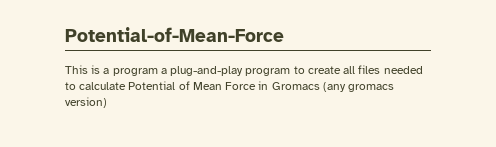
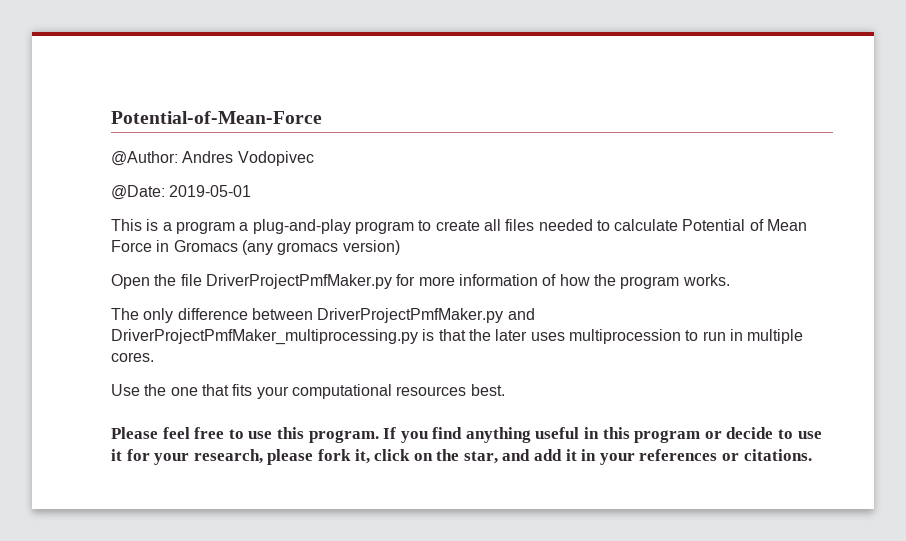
+ @Author: Andres Vodopivec
+ @Date: 2019-05-01
+ Open the file DriverProjectPmfMaker.py for more information of how the program works.
+ The only difference between DriverProjectPmfMaker.py and DriverProjectPmfMaker_multiprocessing.py is that the later uses multiprocession to run in multiple cores.
+ Use the one that fits your computational resources best.
+ Please feel free to use this program. If you find anything useful in this program or decide to use it for your research, please fork it, click on the star, and add it in your references or citations.

